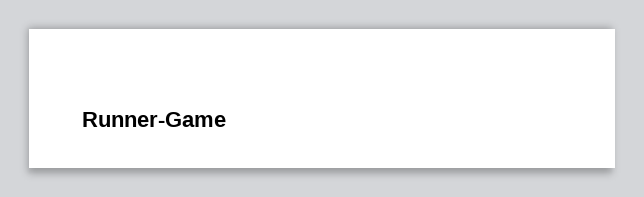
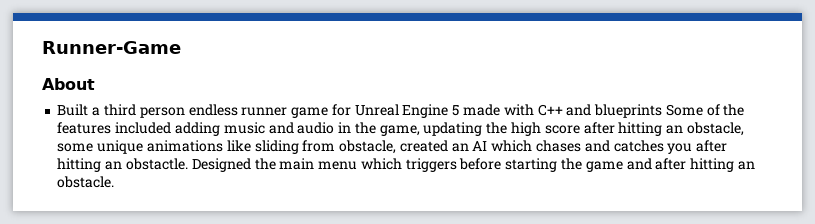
+ About
+ Built a third person endless runner game for Unreal Engine 5 made with C++ and blueprints Some of the features included adding music and audio in the game, updating the high score after hitting an obstacle, some unique animations like sliding from obstacle, created an AI which chases and catches you after hitting an obstactle. Designed the main menu which triggers before starting the game and after hitting an obstacle.

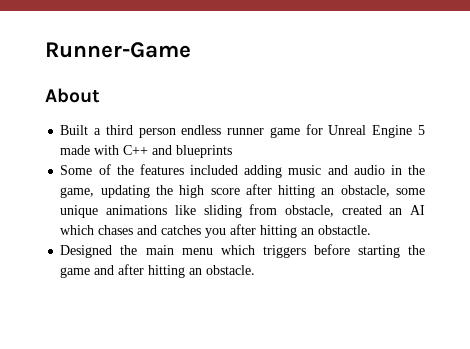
- Built a third person endless runner game for Unreal Engine 5 made with C++ and blueprints Some of the features included adding music and audio in the game, updating the high score after hitting an obstacle, some unique animations like sliding from obstacle, created an AI which chases and catches you after hitting an obstactle. Designed the main menu which triggers before starting the game and after hitting an obstacle.
+ Built a third person endless runner game for Unreal Engine 5 made with C++ and blueprints
+ Some of the features included adding music and audio in the game, updating the high score after hitting an obstacle, some unique animations like sliding from obstacle, created an AI which chases and catches you after hitting an obstactle.
+ Designed the main menu which triggers before starting the game and after hitting an obstacle.

